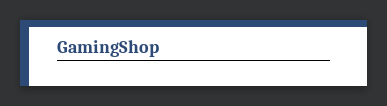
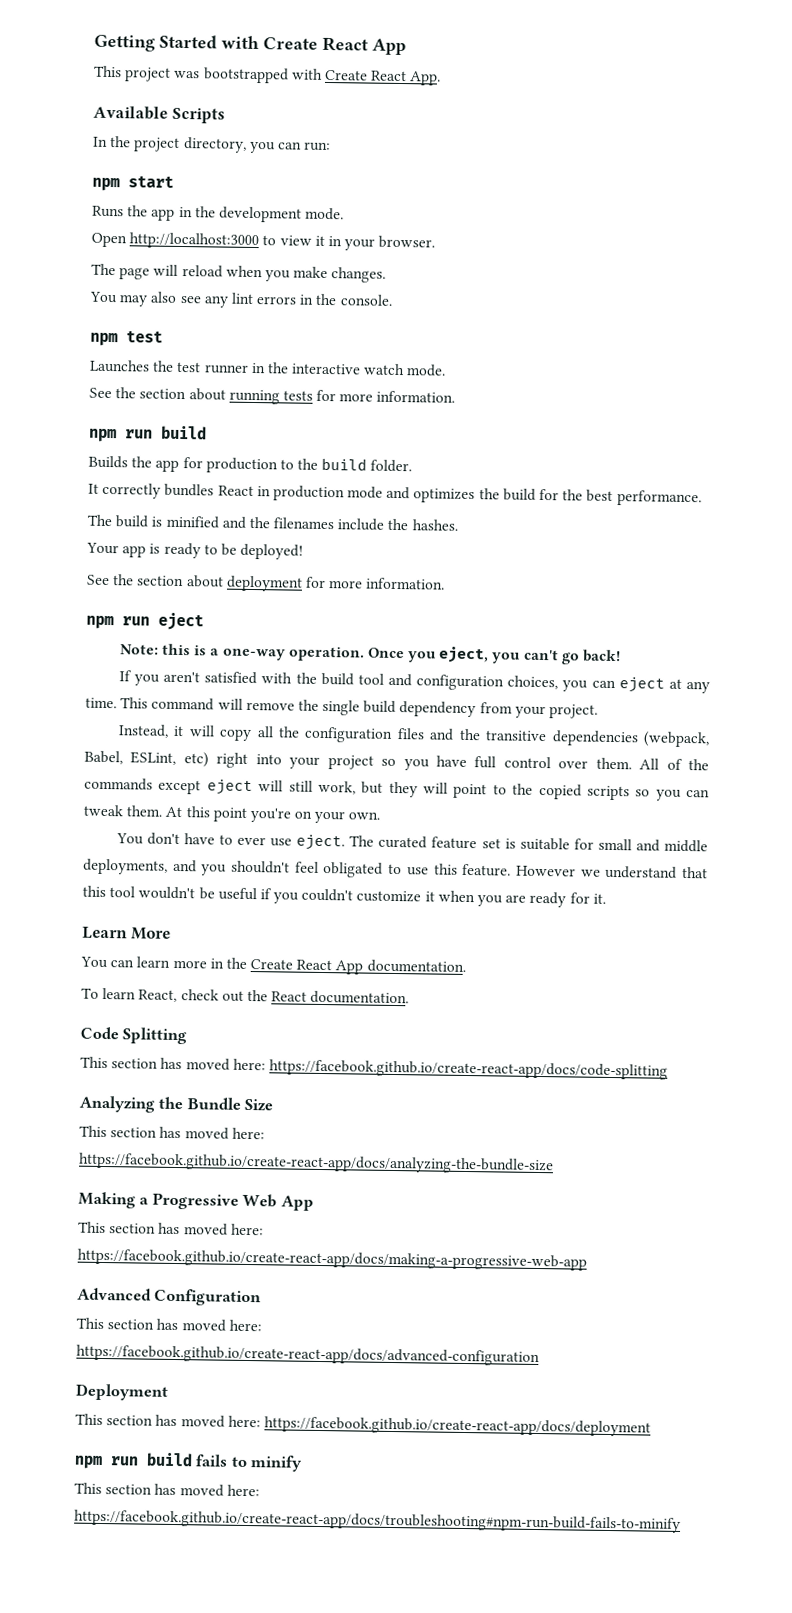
- GamingShop
+ Getting Started with Create React App
+ This project was bootstrapped with Create React App.
+ Available Scripts
+ In the project directory, you can run:
+ npm start
+ Runs the app in the development mode.
+ Open http://localhost:3000 to view it in your browser.
+ The page will reload when you make changes.
+ You may also see any lint errors in the console.
+ npm test
+ Launches the test runner in the interactive watch mode.
+ See the section about running tests for more information.
+ npm run build
+ Builds the app for production to the build folder.
+ It correctly bundles React in production mode and optimizes the build for the best performance.
+ The build is minified and the filenames include the hashes.
+ Your app is ready to be deployed!
+ See the section about deployment for more information.
+ npm run eject
+ Note: this is a one-way operation. Once you eject, you can't go back!
+ If you aren't satisfied with the build tool and configuration choices, you can eject at any time. This command will remove the single build dependency from your project.
+ Instead, it will copy all the configuration files and the transitive dependencies (webpack, Babel, ESLint, etc) right into your project so you have full control over them. All of the commands except eject will still work, but they will point to the copied scripts so you can tweak them. At this point you're on your own.
+ You don't have to ever use eject. The curated feature set is suitable for small and middle deployments, and you shouldn't feel obligated to use this feature. However we understand that this tool wouldn't be useful if you couldn't customize it when you are ready for it.
+ Learn More
+ You can learn more in the Create React App documentation.
+ To learn React, check out the React documentation.
+ Code Splitting
+ This section has moved here: https://facebook.github.io/create-react-app/docs/code-splitting
+ Analyzing the Bundle Size
+ This section has moved here: https://facebook.github.io/create-react-app/docs/analyzing-the-bundle-size
+ Making a Progressive Web App
+ This section has moved here: https://facebook.github.io/create-react-app/docs/making-a-progressive-web-app
+ Advanced Configuration
+ This section has moved here: https://facebook.github.io/create-react-app/docs/advanced-configuration
+ Deployment
+ This section has moved here: https://facebook.github.io/create-react-app/docs/deployment
+ npm run build fails to minify
+ This section has moved here: https://facebook.github.io/create-react-app/docs/troubleshooting#npm-run-build-fails-to-minify

